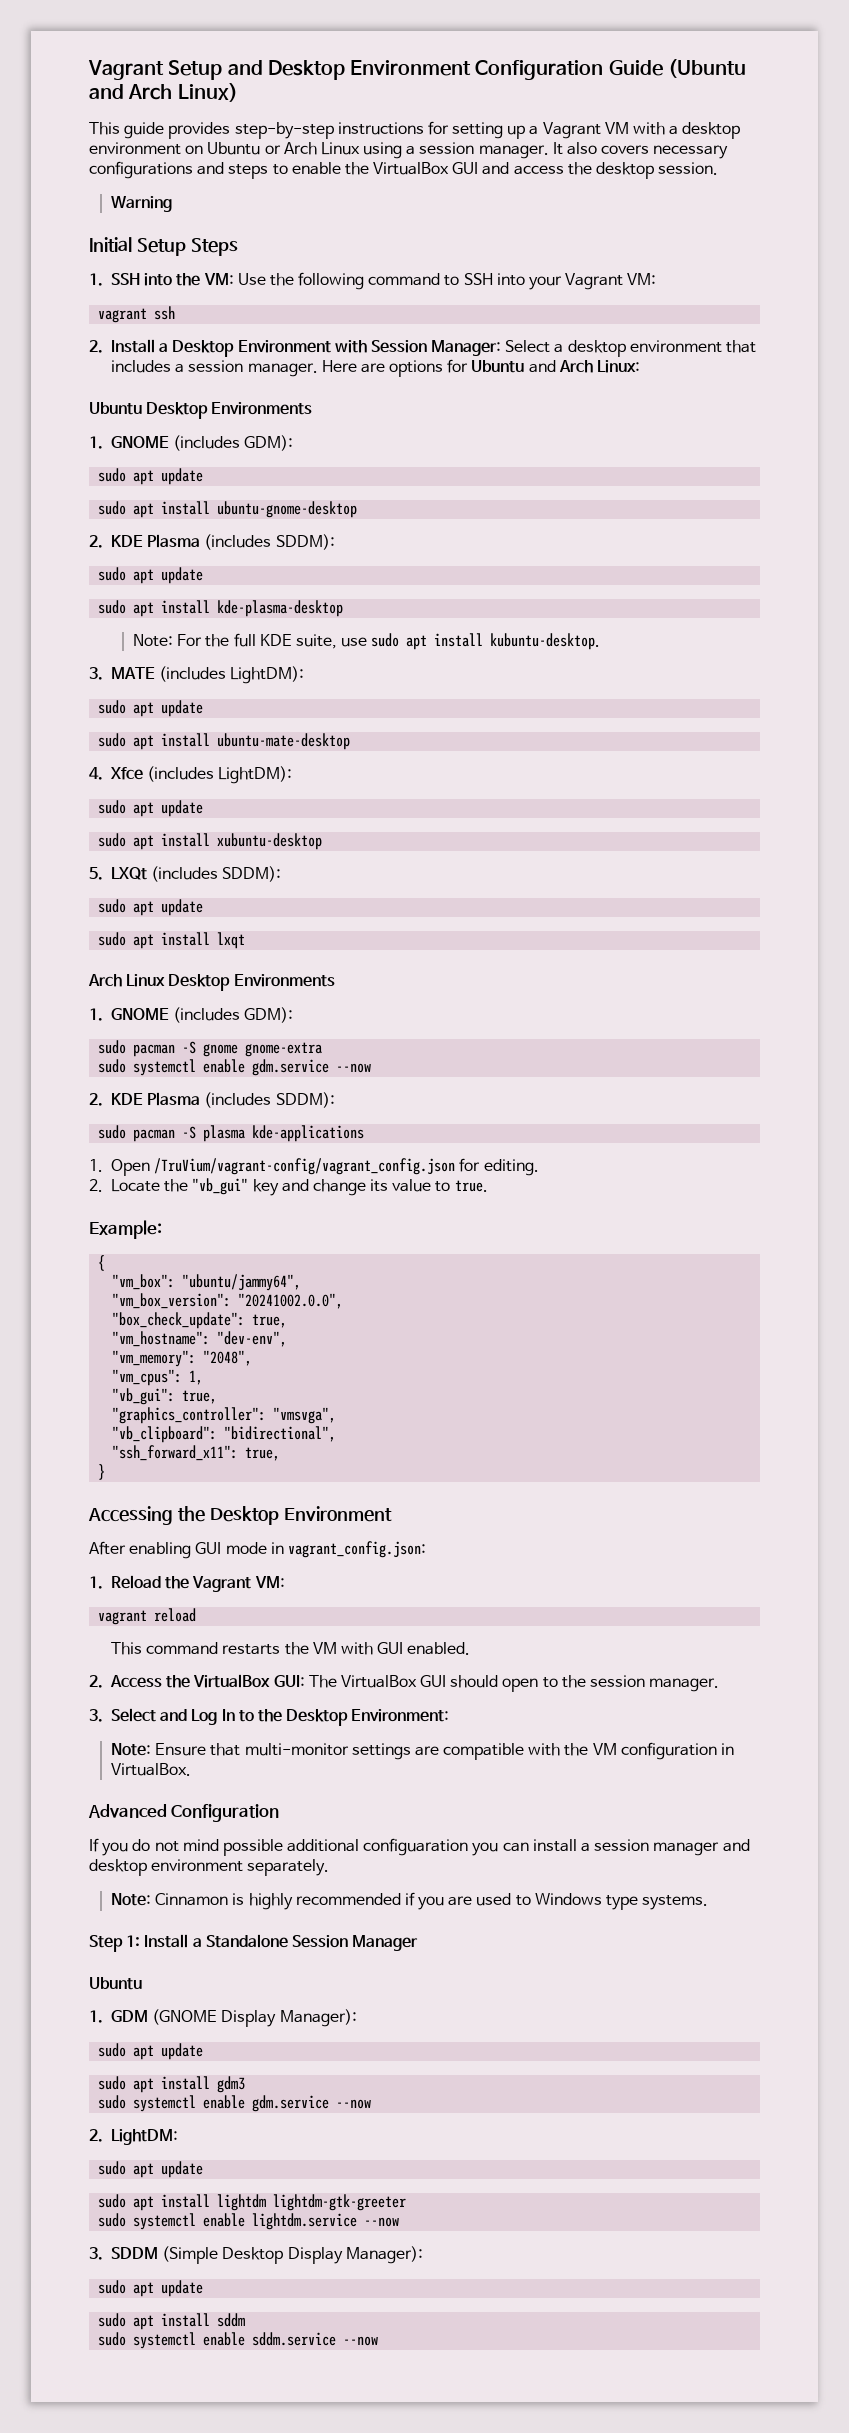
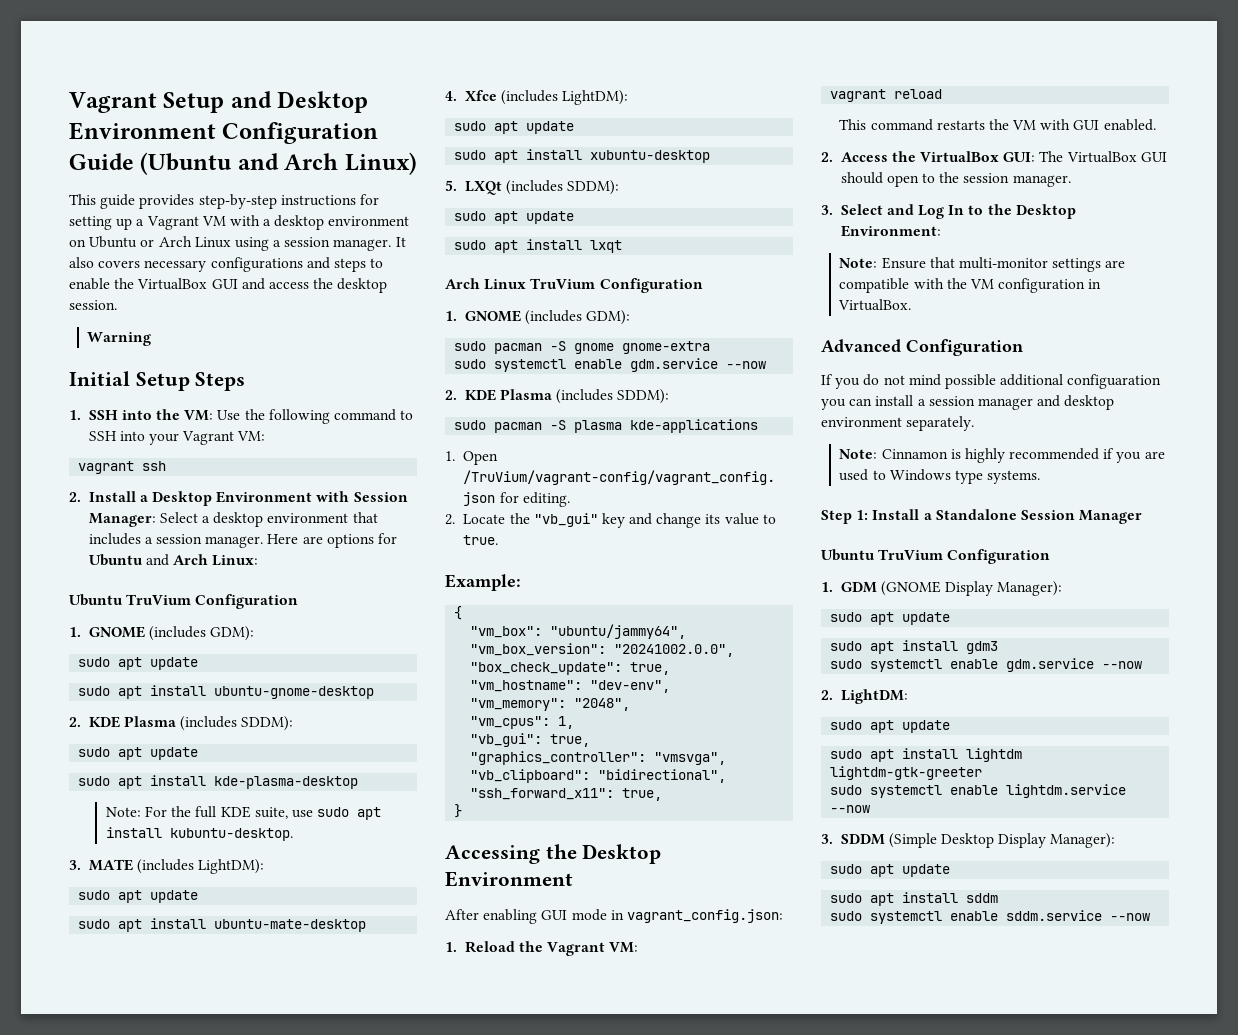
  Here are options for Ubuntu and Arch Linux:
- Ubuntu Desktop Environments
+ Ubuntu TruVium Configuration
- Arch Linux Desktop Environments
+ Arch Linux TruVium Configuration
  Step 1: Install a Standalone Session Manager
- Ubuntu
+ Ubuntu TruVium Configuration

